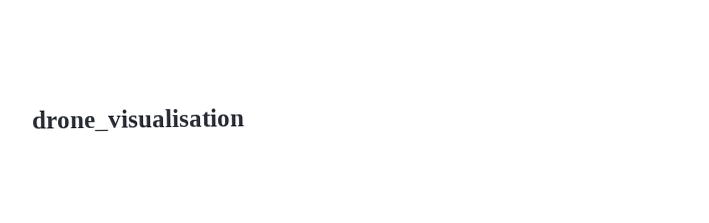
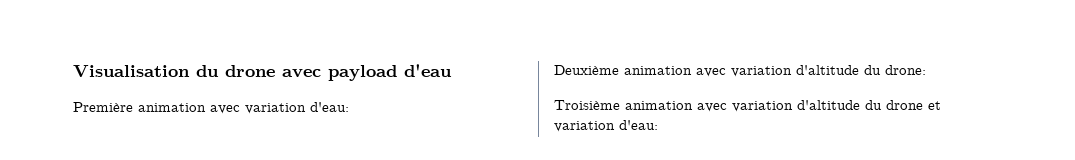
- drone_visualisation
+ Visualisation du drone avec payload d'eau
+ Première animation avec variation d'eau:
+ Deuxième animation avec variation d'altitude du drone:
+ Troisième animation avec variation d'altitude du drone et variation d'eau:

